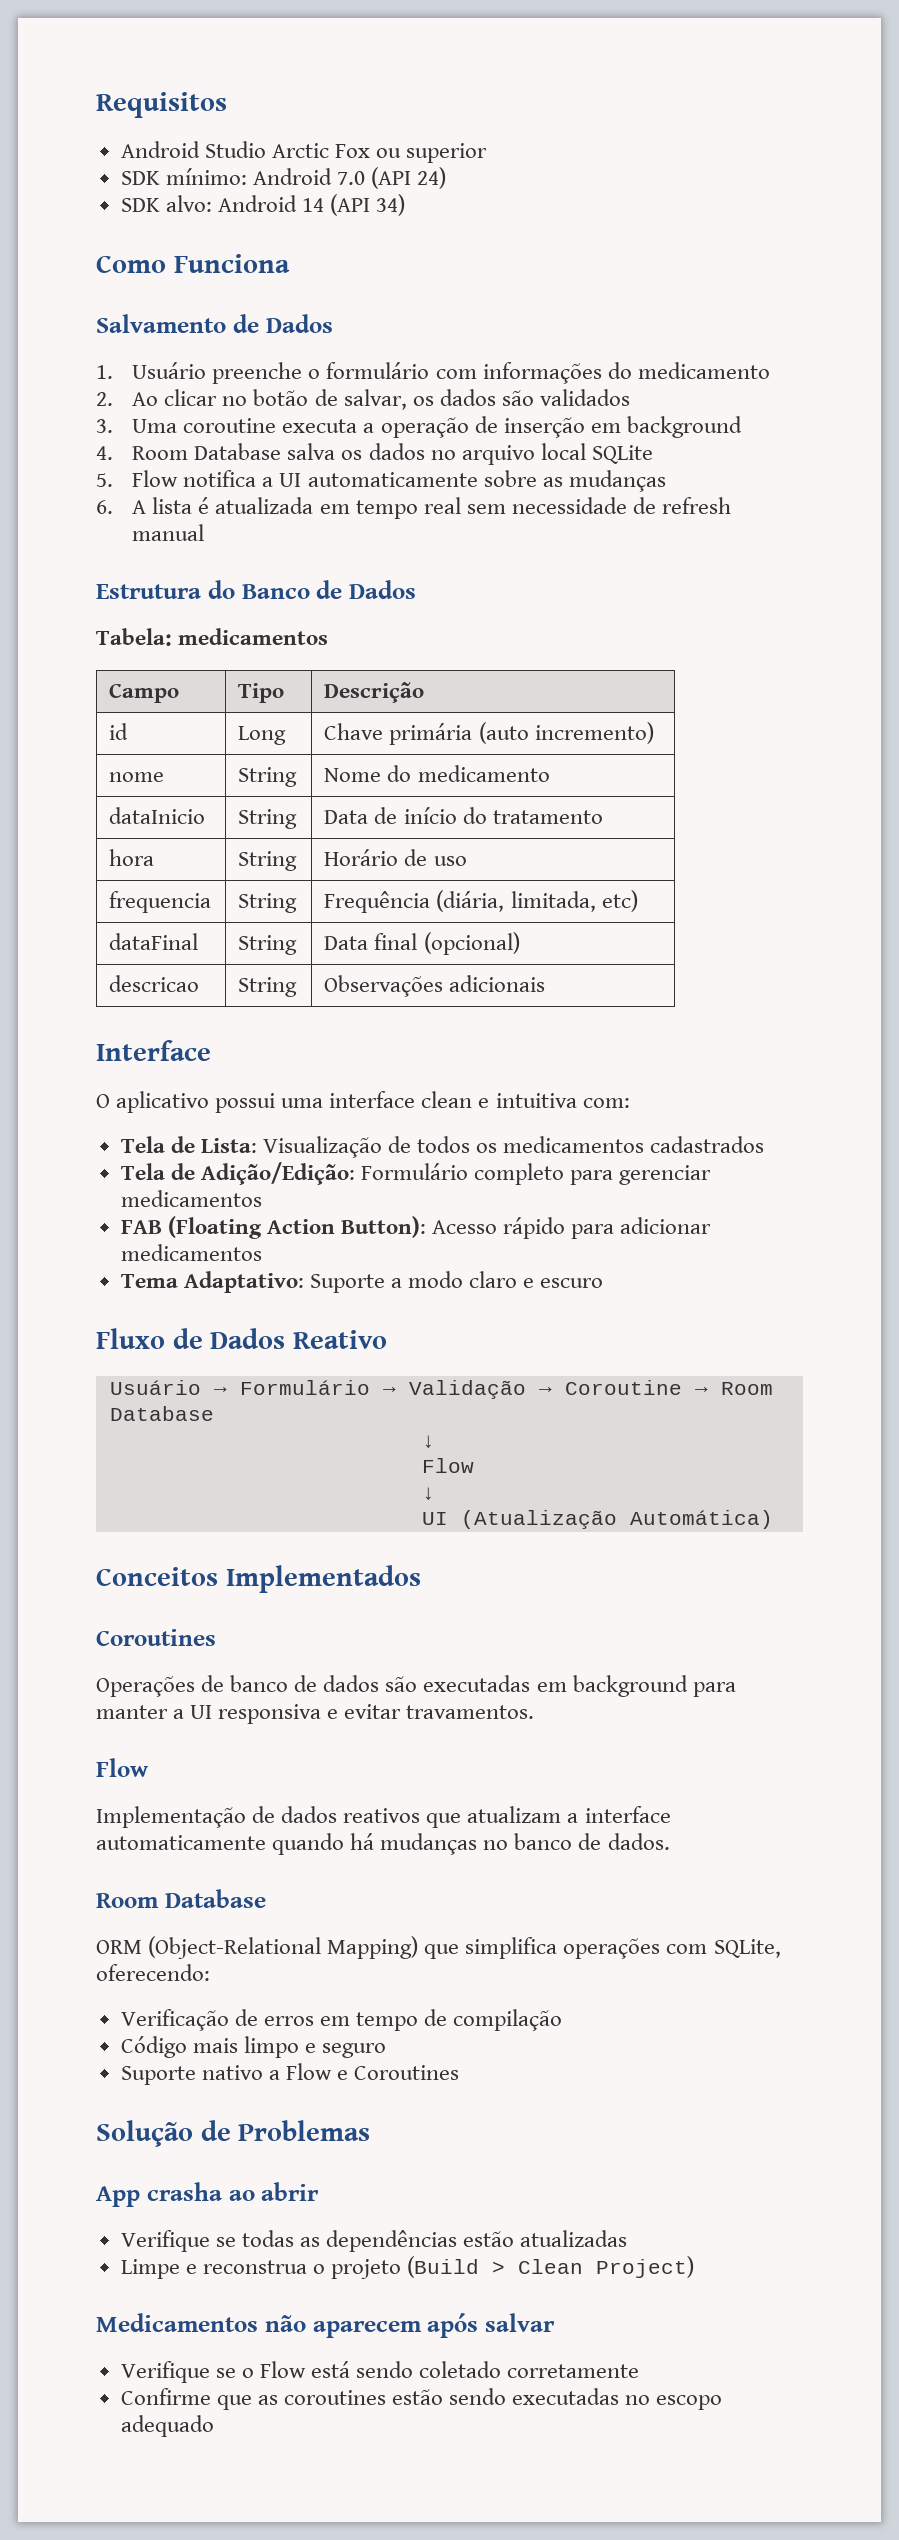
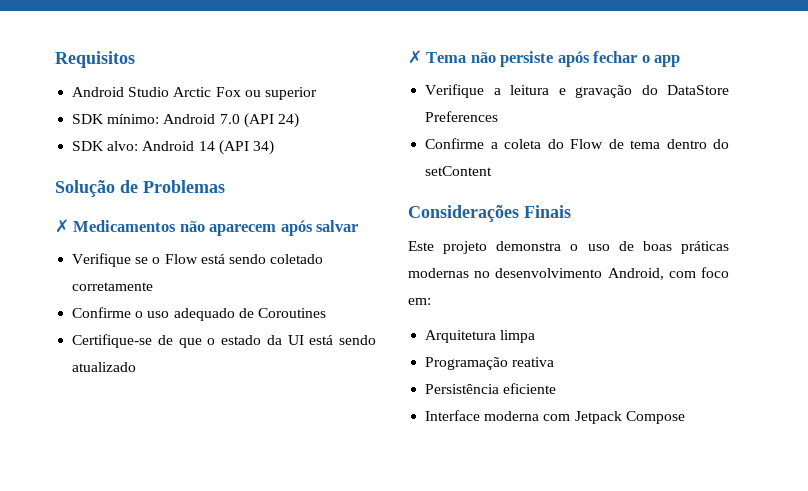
- Como Funciona
- Salvamento de Dados
- 1. Usuário preenche o formulário com informações do medicamento
- 2. Ao clicar no botão de salvar, os dados são validados
- 3. Uma coroutine executa a operação de inserção em background
- 4. Room Database salva os dados no arquivo local SQLite
- 5. Flow notifica a UI automaticamente sobre as mudanças
- 6. A lista é atualizada em tempo real sem necessidade de refresh manual
- Estrutura do Banco de Dados
- Tabela: medicamentos
- Campo | Tipo | Descrição
- id | Long | Chave primária (auto incremento)
- nome | String | Nome do medicamento
- dataInicio | String | Data de início do tratamento
- hora | String | Horário de uso
- frequencia | String | Frequência (diária, limitada, etc)
- dataFinal | String | Data final (opcional)
- descricao | String | Observações adicionais
- Interface
- O aplicativo possui uma interface clean e intuitiva com:
- Tela de Lista: Visualização de todos os medicamentos cadastrados
- Tela de Adição/Edição: Formulário completo para gerenciar medicamentos
- FAB (Floating Action Button): Acesso rápido para adicionar medicamentos
- Tema Adaptativo: Suporte a modo claro e escuro
- Fluxo de Dados Reativo
- Usuário → Formulário → Validação → Coroutine → Room Database
- ↓
- Flow
- ↓
- UI (Atualização Automática)
- Conceitos Implementados
- Coroutines
- Operações de banco de dados são executadas em background para manter a UI responsiva e evitar travamentos.
- Flow
- Implementação de dados reativos que atualizam a interface automaticamente quando há mudanças no banco de dados.
- Room Database
- ORM (Object-Relational Mapping) que simplifica operações com SQLite, oferecendo:
- Verificação de erros em tempo de compilação
- Código mais limpo e seguro
- Suporte nativo a Flow e Coroutines
  Solução de Problemas
- App crasha ao abrir
- Verifique se todas as dependências estão atualizadas
- Limpe e reconstrua o projeto (Build > Clean Project)
- Medicamentos não aparecem após salvar
+ ✗ Medicamentos não aparecem após salvar
- Confirme que as coroutines estão sendo executadas no escopo adequado
+ Confirme o uso adequado de Coroutines
+ Certifique-se de que o estado da UI está sendo atualizado
+ ✗ Tema não persiste após fechar o app
+ Verifique a leitura e gravação do DataStore Preferences
+ Confirme a coleta do Flow de tema dentro do setContent
+ Considerações Finais
+ Este projeto demonstra o uso de boas práticas modernas no desenvolvimento Android, com foco em:
+ Arquitetura limpa
+ Programação reativa
+ Persistência eficiente
+ Interface moderna com Jetpack Compose

